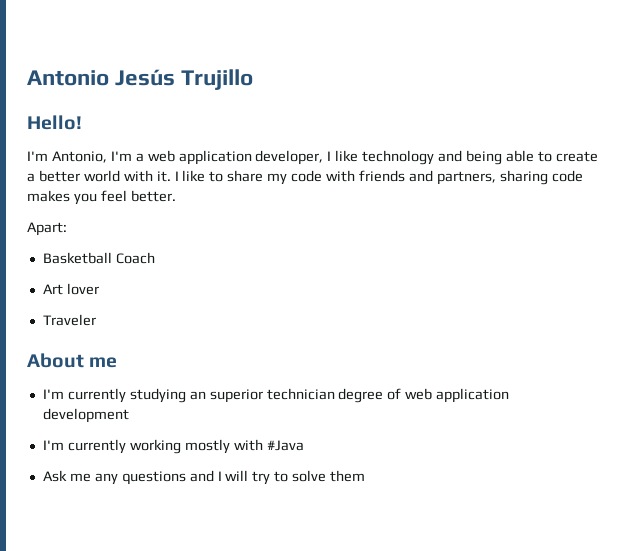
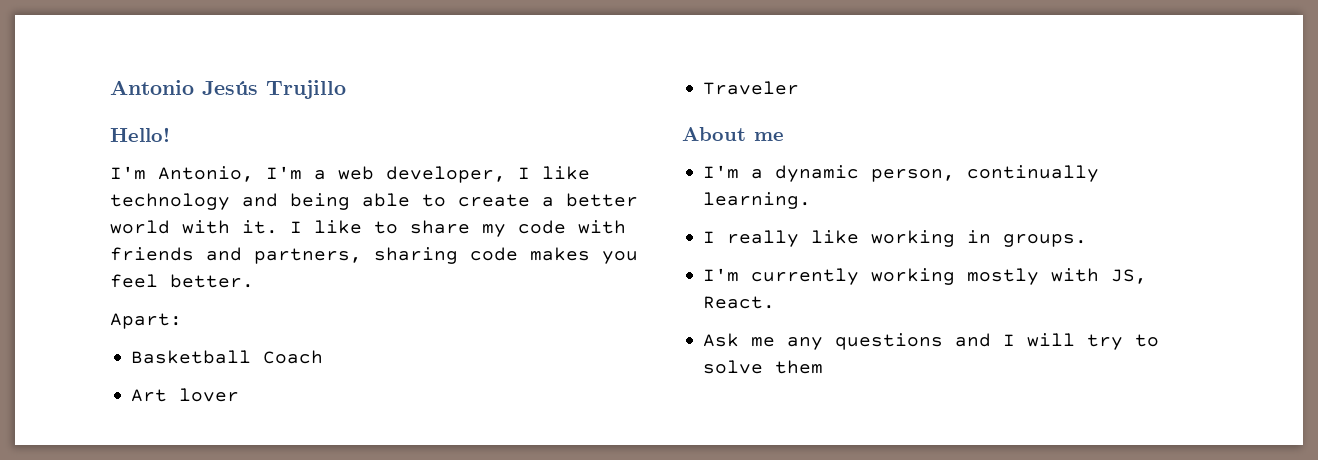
- I'm Antonio, I'm a web application developer, I like technology and being able to create a better world with it.
+ I'm Antonio, I'm a web developer, I like technology and being able to create a better world with it.
- I'm currently studying an superior technician degree of web application development
+ I'm a dynamic person, continually learning.
+ I really like working in groups.
- I'm currently working mostly with #Java
+ I'm currently working mostly with JS, React.

